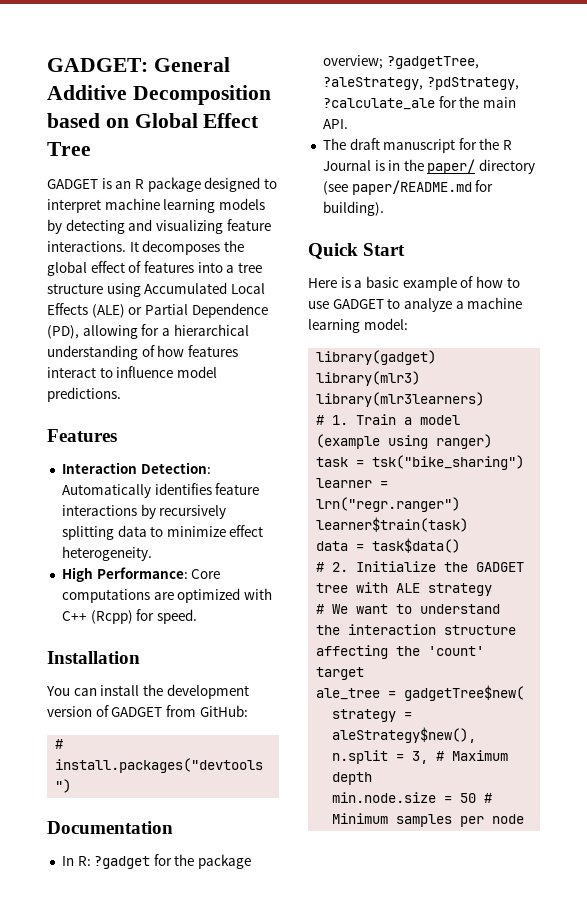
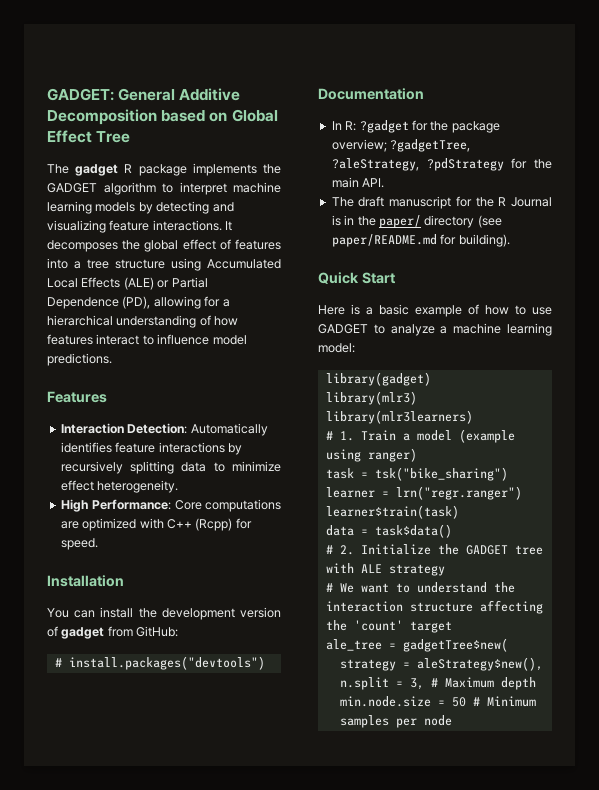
- GADGET is an R package designed to interpret machine learning models by detecting and visualizing feature interactions.
+ The gadget R package implements the GADGET algorithm to interpret machine learning models by detecting and visualizing feature interactions.
- You can install the development version of GADGET from GitHub:
+ You can install the development version of gadget from GitHub:
- In R: ?gadget for the package overview; ?gadgetTree, ?aleStrategy, ?pdStrategy, ?calculate_ale for the main API.
+ In R: ?gadget for the package overview; ?gadgetTree, ?aleStrategy, ?pdStrategy for the main API.

